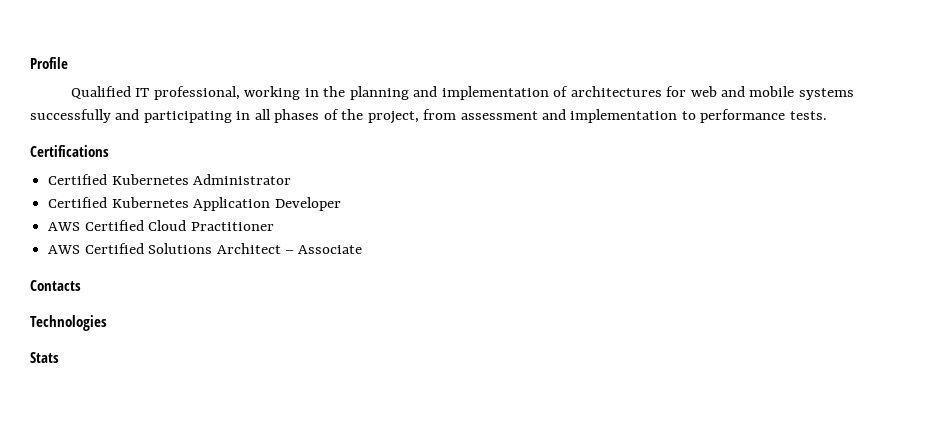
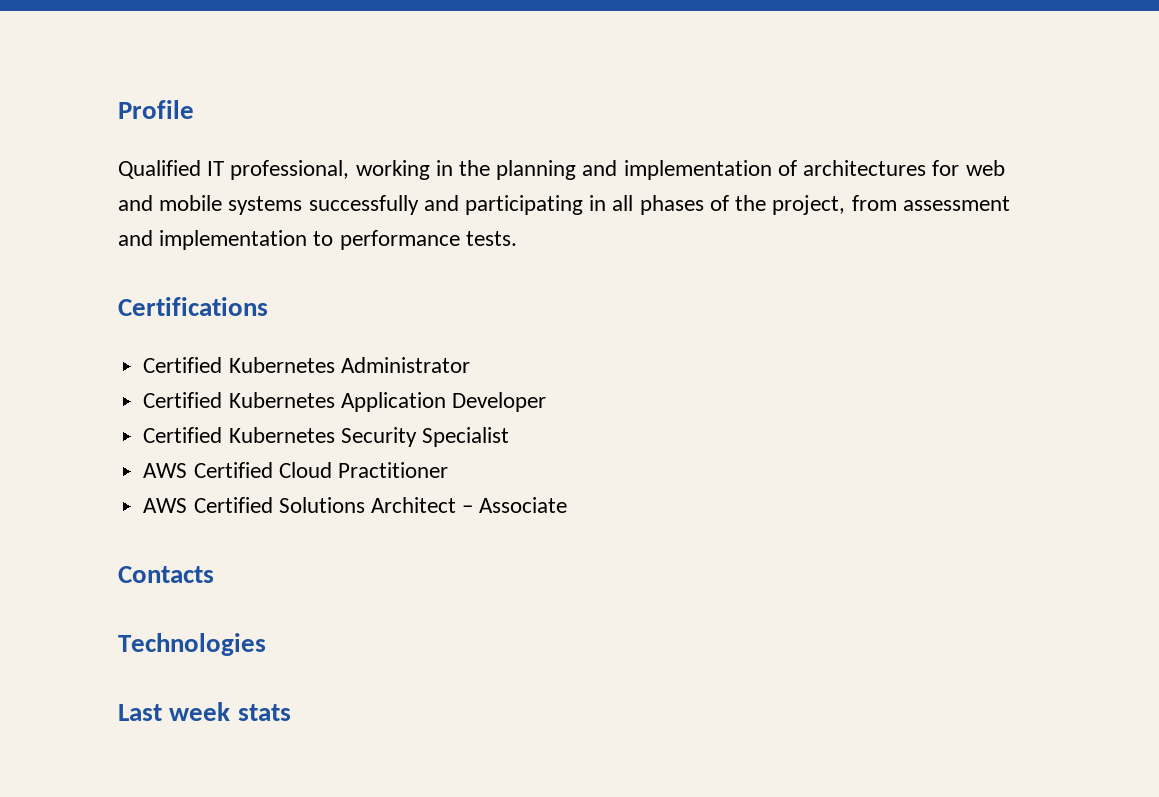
+ Certified Kubernetes Security Specialist
- Stats
+ Last week stats

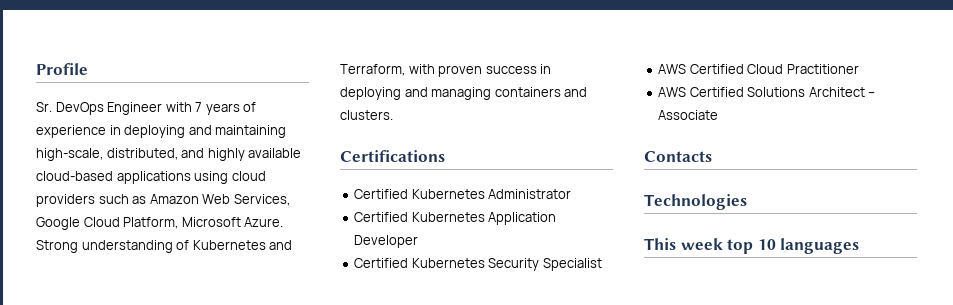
- Qualified IT professional, working in the planning and implementation of architectures for web and mobile systems successfully and participating in all phases of the project, from assessment and implementation to performance tests.
+ Sr. DevOps Engineer with 7 years of experience in deploying and maintaining high-scale, distributed, and highly available cloud-based applications using cloud providers such as Amazon Web Services, Google Cloud Platform, Microsoft Azure. Strong understanding of Kubernetes and Terraform, with proven success in deploying and managing containers and clusters.
- Last week stats
+ This week top 10 languages

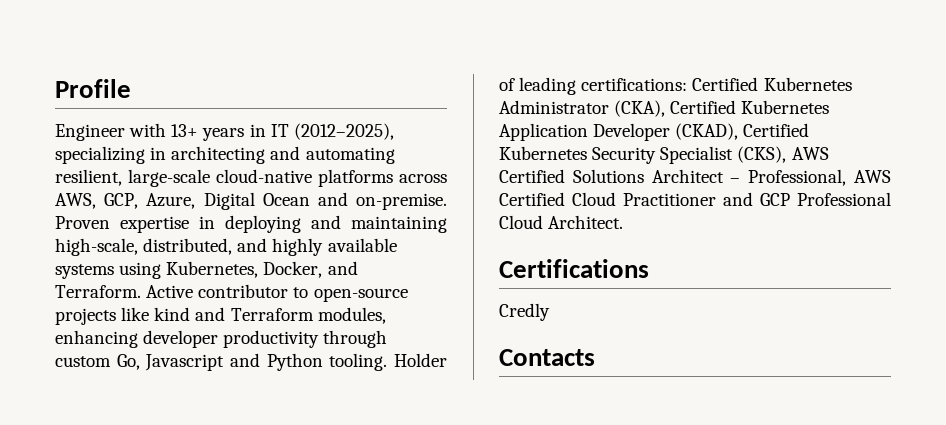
- Sr. DevOps Engineer with 7 years of experience in deploying and maintaining high-scale, distributed, and highly available cloud-based applications using cloud providers such as Amazon Web Services, Google Cloud Platform, Microsoft Azure. Strong understanding of Kubernetes and Terraform, with proven success in deploying and managing containers and clusters.
+ Engineer with 13+ years in IT (2012–2025), specializing in architecting and automating resilient, large-scale cloud-native platforms across AWS, GCP, Azure, Digital Ocean and on-premise. Proven expertise in deploying and maintaining high-scale, distributed, and highly available systems using Kubernetes, Docker, and Terraform. Active contributor to open-source projects like kind and Terraform modules, enhancing developer productivity through custom Go, Javascript and Python tooling. Holder of leading certifications: Certified Kubernetes Administrator (CKA), Certified Kubernetes Application Developer (CKAD), Certified Kubernetes Security Specialist (CKS), AWS Certified Solutions Architect – Professional, AWS Certified Cloud Practitioner and GCP Professional Cloud Architect.
  Certifications
- Certified Kubernetes Administrator
- Certified Kubernetes Application Developer
- Certified Kubernetes Security Specialist
- AWS Certified Cloud Practitioner
- AWS Certified Solutions Architect – Associate
+ Credly
  Contacts
- Technologies
- This week top 10 languages

